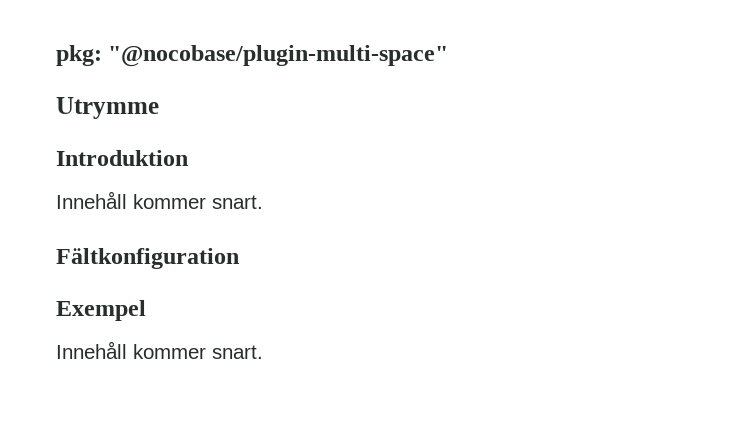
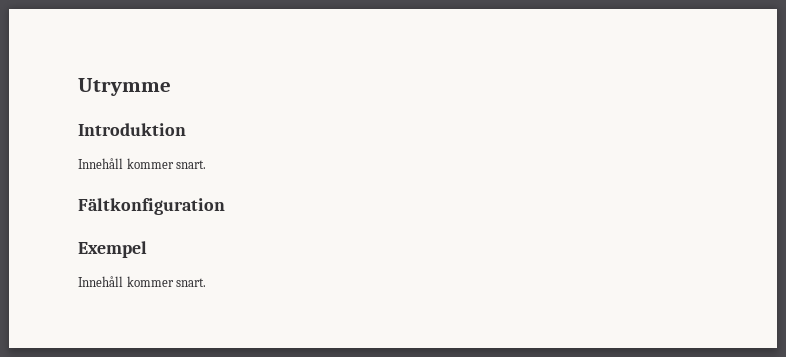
- pkg: "@nocobase/plugin-multi-space"

